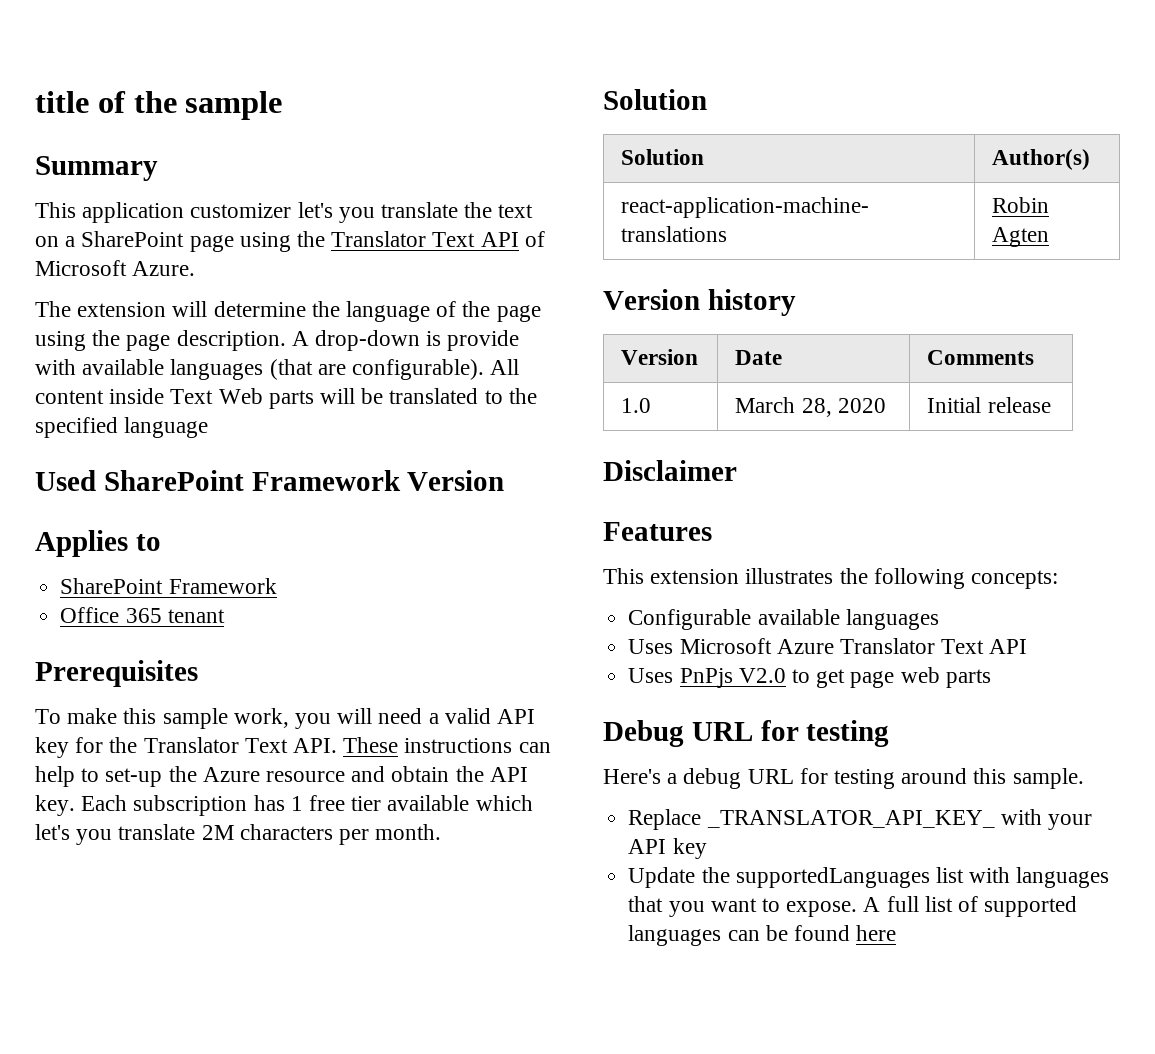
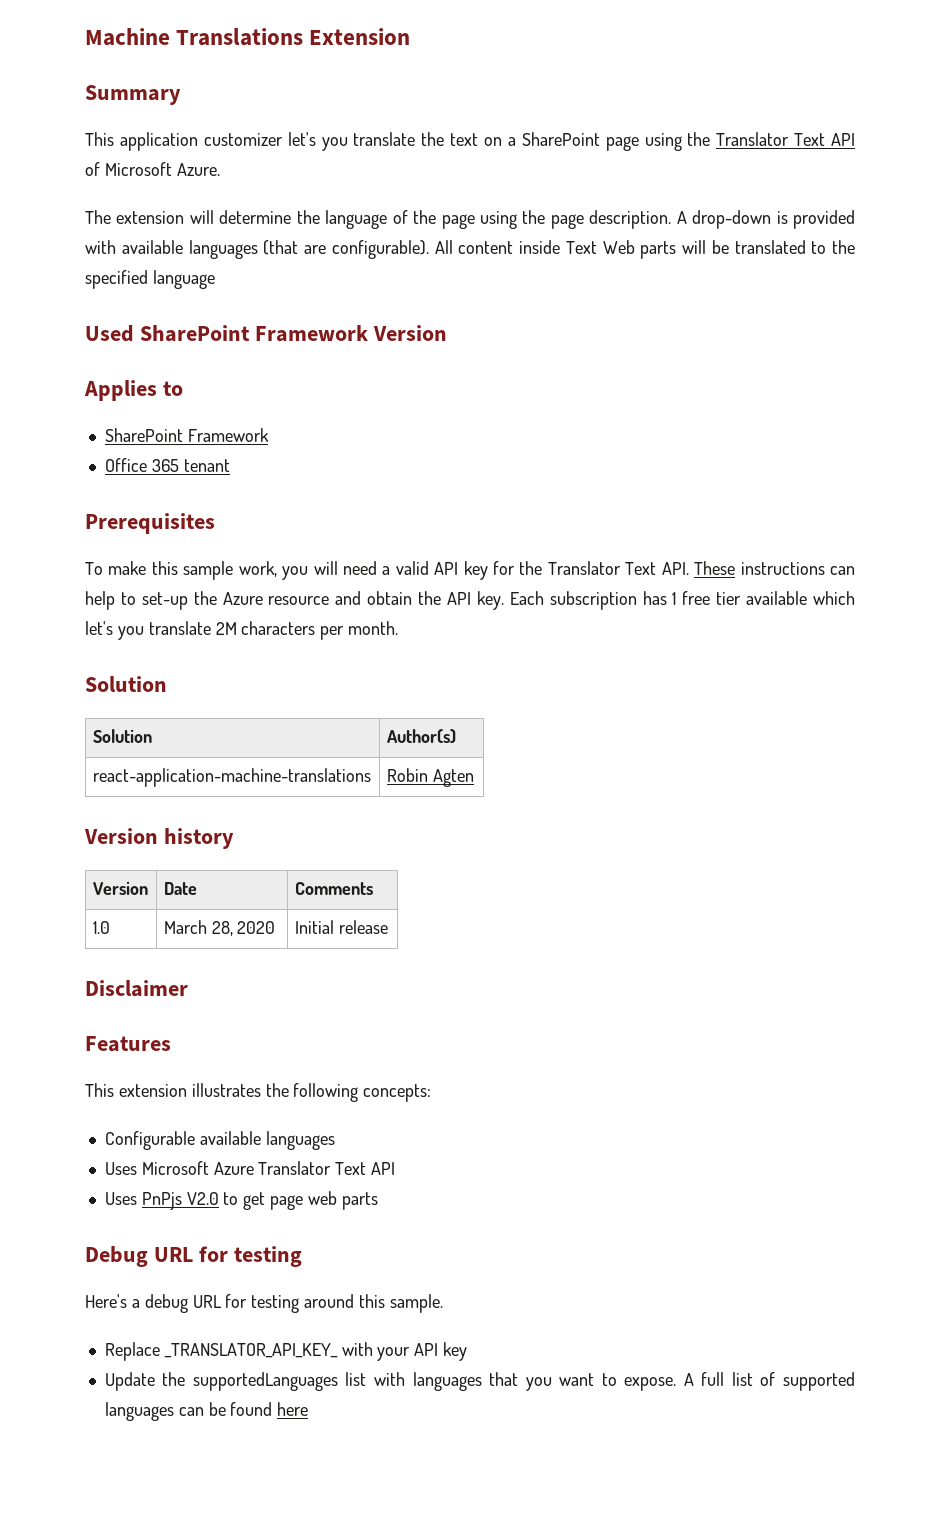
- title of the sample
+ Machine Translations Extension
- A drop-down is provide with available languages (that are configurable).
+ A drop-down is provided with available languages (that are configurable).

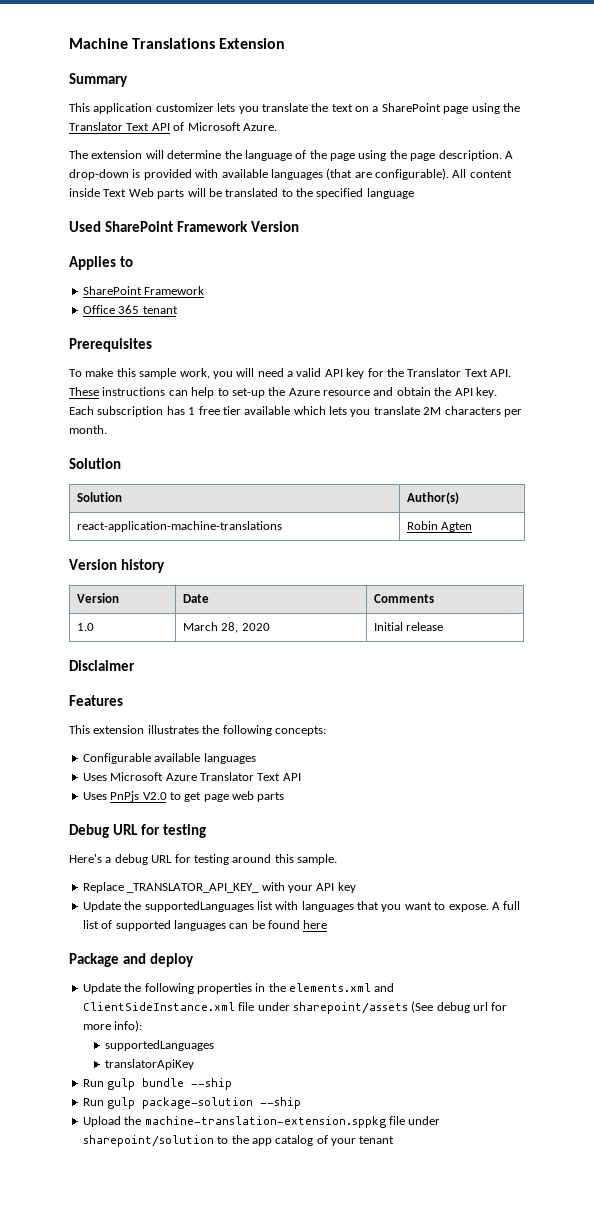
- This application customizer let's you translate the text on a SharePoint page using the Translator Text API of Microsoft Azure.
+ This application customizer lets you translate the text on a SharePoint page using the Translator Text API of Microsoft Azure.
- Each subscription has 1 free tier available which let's you translate 2M characters per month.
+ Each subscription has 1 free tier available which lets you translate 2M characters per month.
+ Package and deploy
+ Update the following properties in the elements.xml and ClientSideInstance.xml file under sharepoint/assets (See debug url for more info):
+ supportedLanguages
+ translatorApiKey
+ Run gulp bundle --ship
+ Run gulp package-solution --ship
+ Upload the machine-translation-extension.sppkg file under sharepoint/solution to the app catalog of your tenant

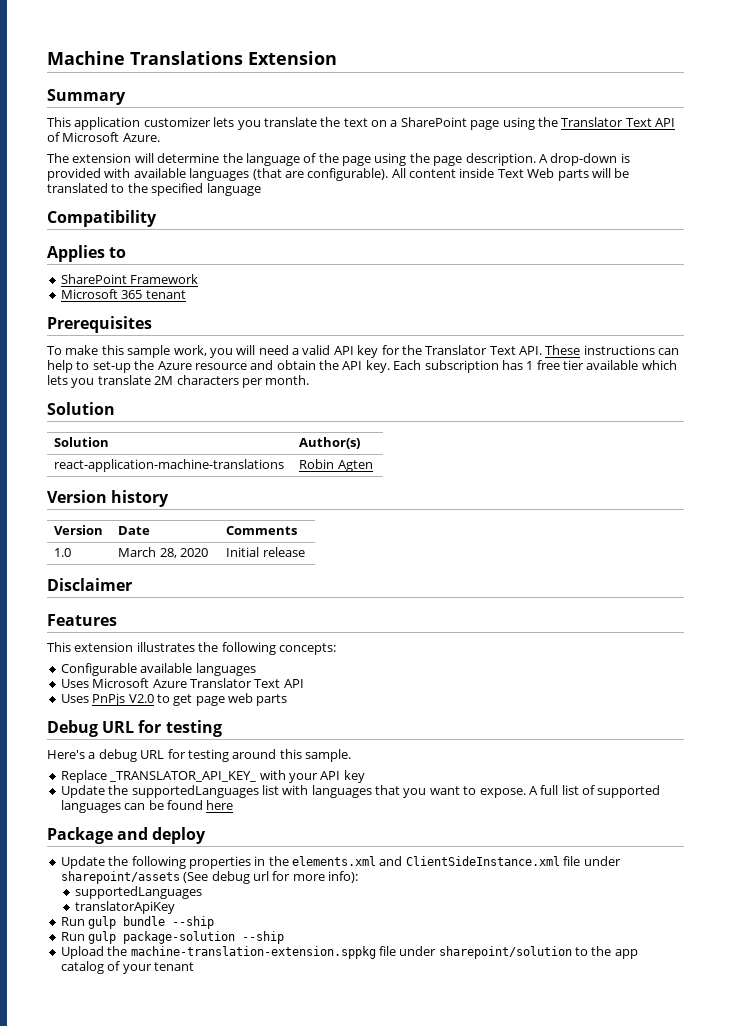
- Used SharePoint Framework Version
+ Compatibility
- Office 365 tenant
+ Microsoft 365 tenant

